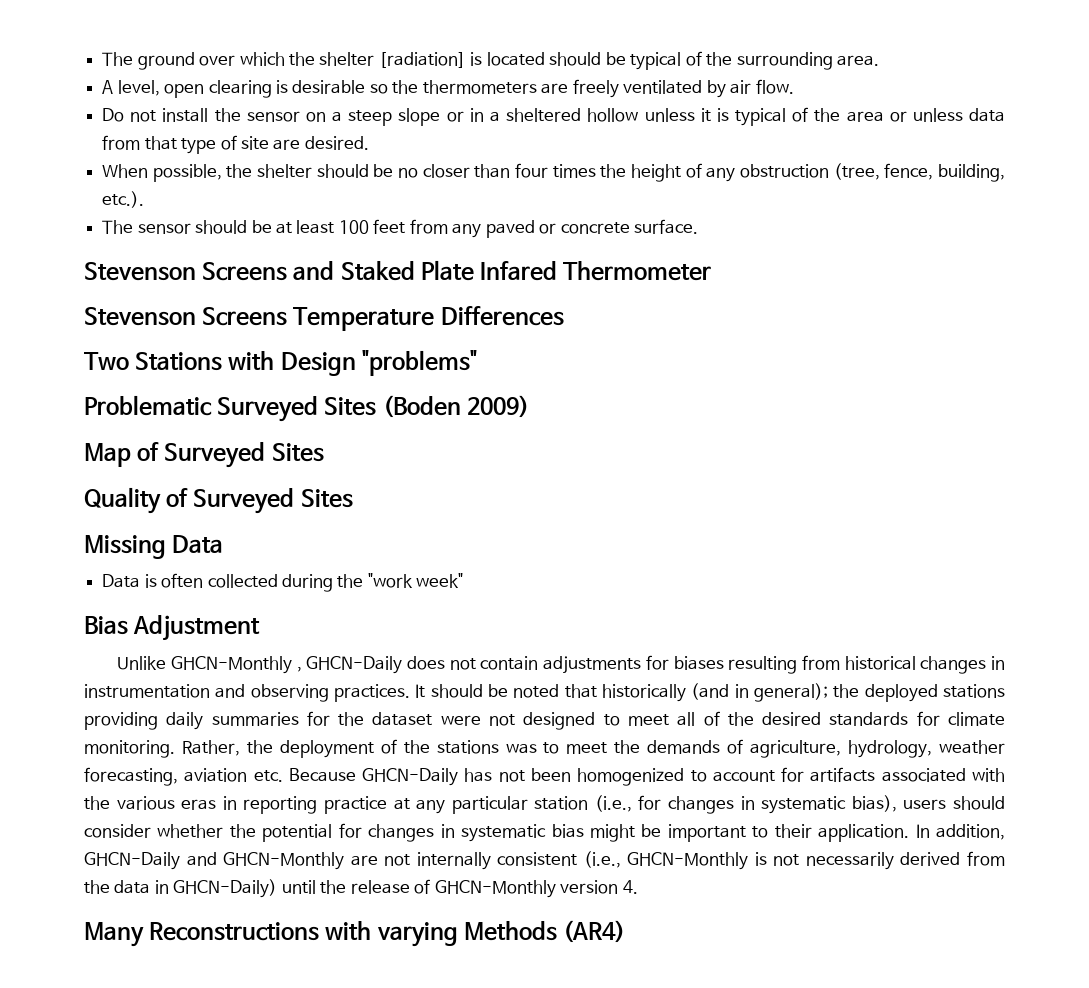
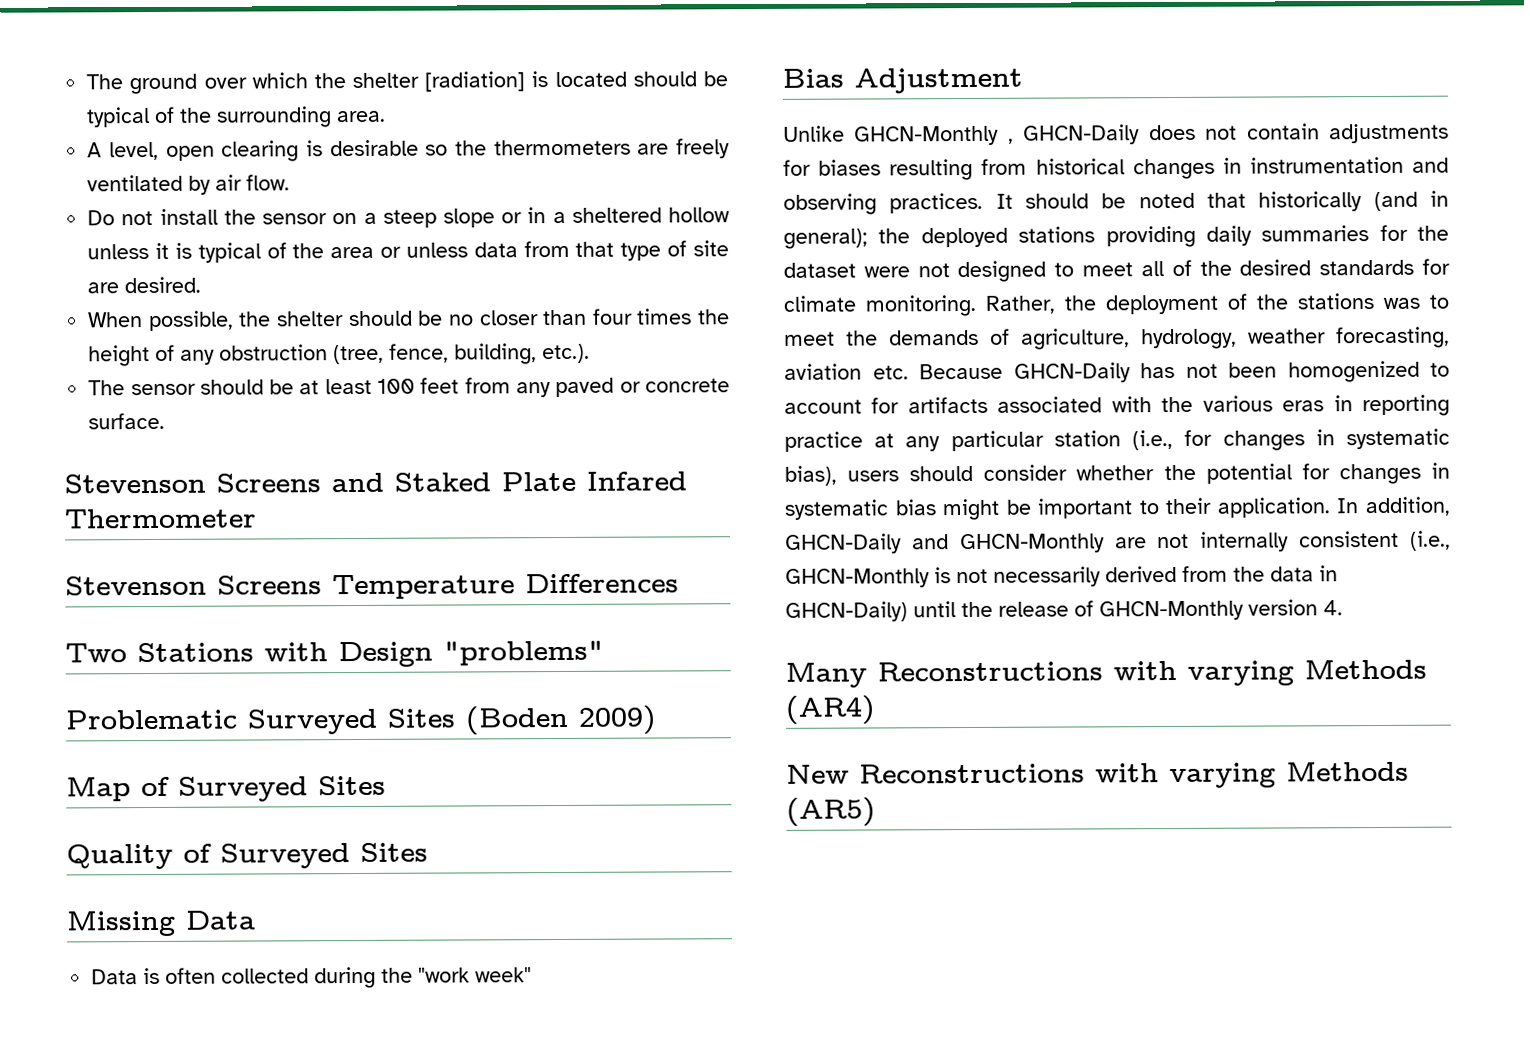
+ New Reconstructions with varying Methods (AR5)

